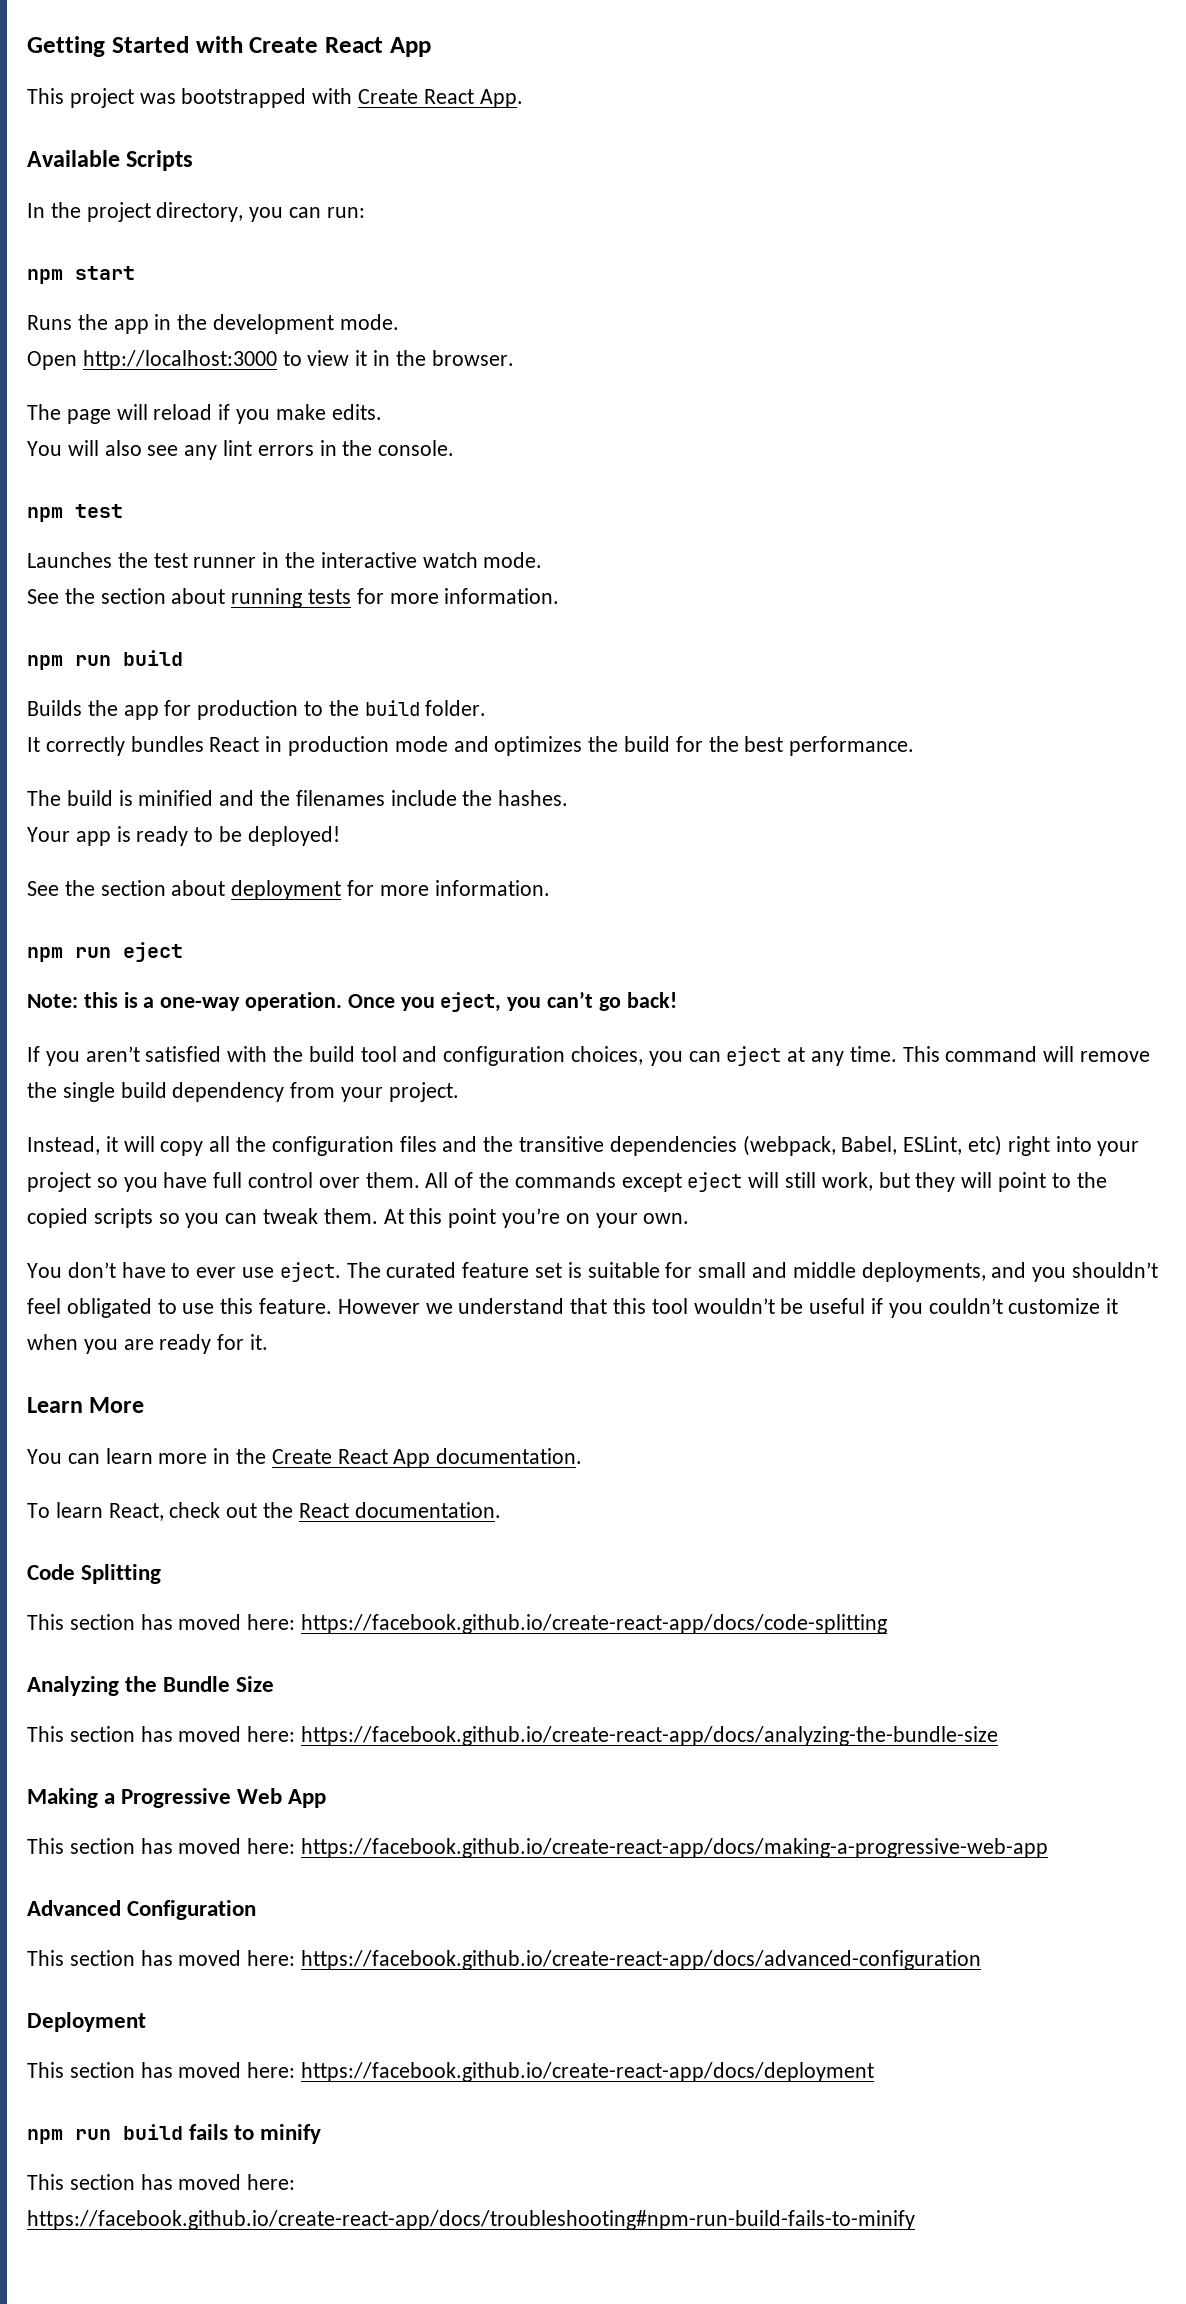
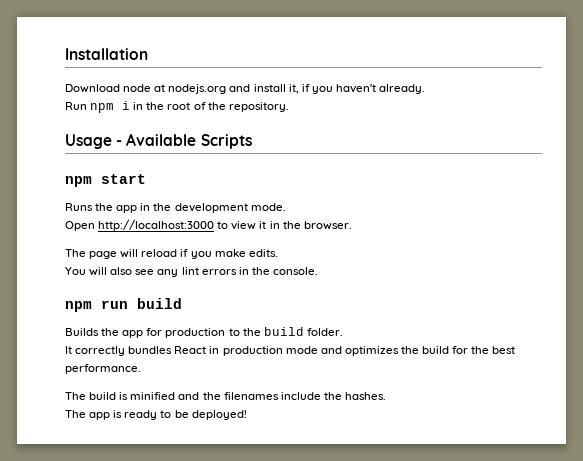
- Getting Started with Create React App
- This project was bootstrapped with Create React App.
- Available Scripts
- In the project directory, you can run:
+ Installation
+ Download node at nodejs.org and install it, if you haven't already.
+ Run npm i in the root of the repository.
+ Usage - Available Scripts
- npm test
- Launches the test runner in the interactive watch mode.
- See the section about running tests for more information.
- Your app is ready to be deployed!
+ The app is ready to be deployed!
- See the section about deployment for more information.
- npm run eject
- Note: this is a one-way operation. Once you eject, you can’t go back!
- If you aren’t satisfied with the build tool and configuration choices, you can eject at any time. This command will remove the single build dependency from your project.
- Instead, it will copy all the configuration files and the transitive dependencies (webpack, Babel, ESLint, etc) right into your project so you have full control over them. All of the commands except eject will still work, but they will point to the copied scripts so you can tweak them. At this point you’re on your own.
- You don’t have to ever use eject. The curated feature set is suitable for small and middle deployments, and you shouldn’t feel obligated to use this feature. However we understand that this tool wouldn’t be useful if you couldn’t customize it when you are ready for it.
- Learn More
- You can learn more in the Create React App documentation.
- To learn React, check out the React documentation.
- Code Splitting
- This section has moved here: https://facebook.github.io/create-react-app/docs/code-splitting
- Analyzing the Bundle Size
- This section has moved here: https://facebook.github.io/create-react-app/docs/analyzing-the-bundle-size
- Making a Progressive Web App
- This section has moved here: https://facebook.github.io/create-react-app/docs/making-a-progressive-web-app
- Advanced Configuration
- This section has moved here: https://facebook.github.io/create-react-app/docs/advanced-configuration
- Deployment
- This section has moved here: https://facebook.github.io/create-react-app/docs/deployment
- npm run build fails to minify
- This section has moved here: https://facebook.github.io/create-react-app/docs/troubleshooting#npm-run-build-fails-to-minify

